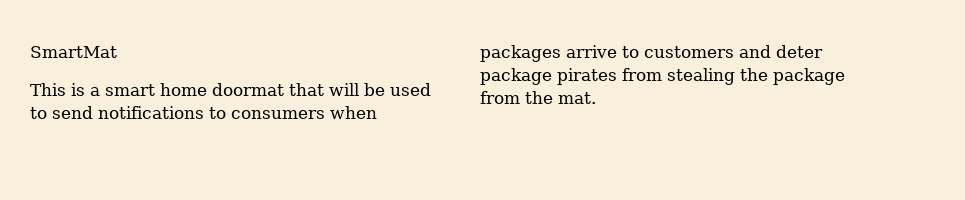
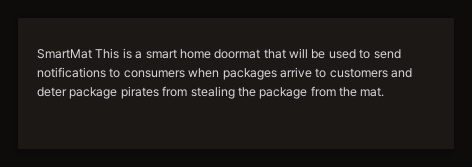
- SmartMat
- This is a smart home doormat that will be used to send notifications to consumers when packages arrive to customers and deter package pirates from stealing the package from the mat.
+ SmartMat This is a smart home doormat that will be used to send notifications to consumers when packages arrive to customers and deter package pirates from stealing the package from the mat.

